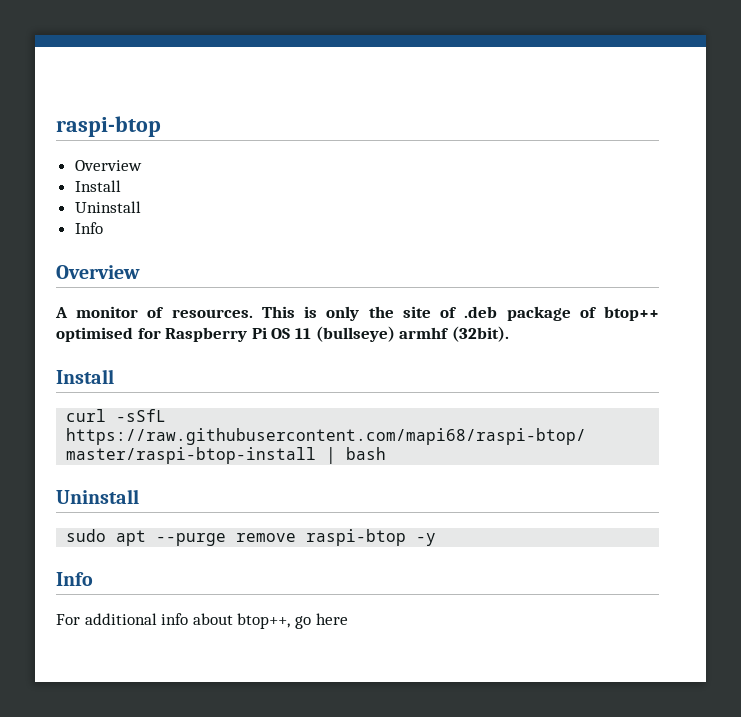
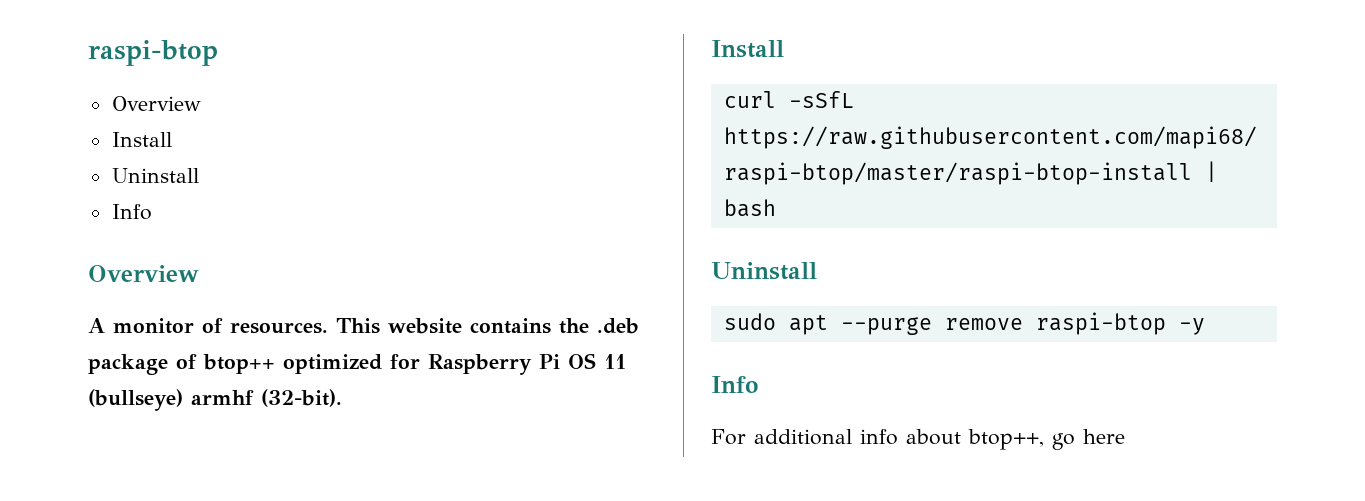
- This is only the site of .deb package of btop++ optimised for Raspberry Pi OS 11 (bullseye) armhf (32bit).
+ This website contains the .deb package of btop++ optimized for Raspberry Pi OS 11 (bullseye) armhf (32-bit).

